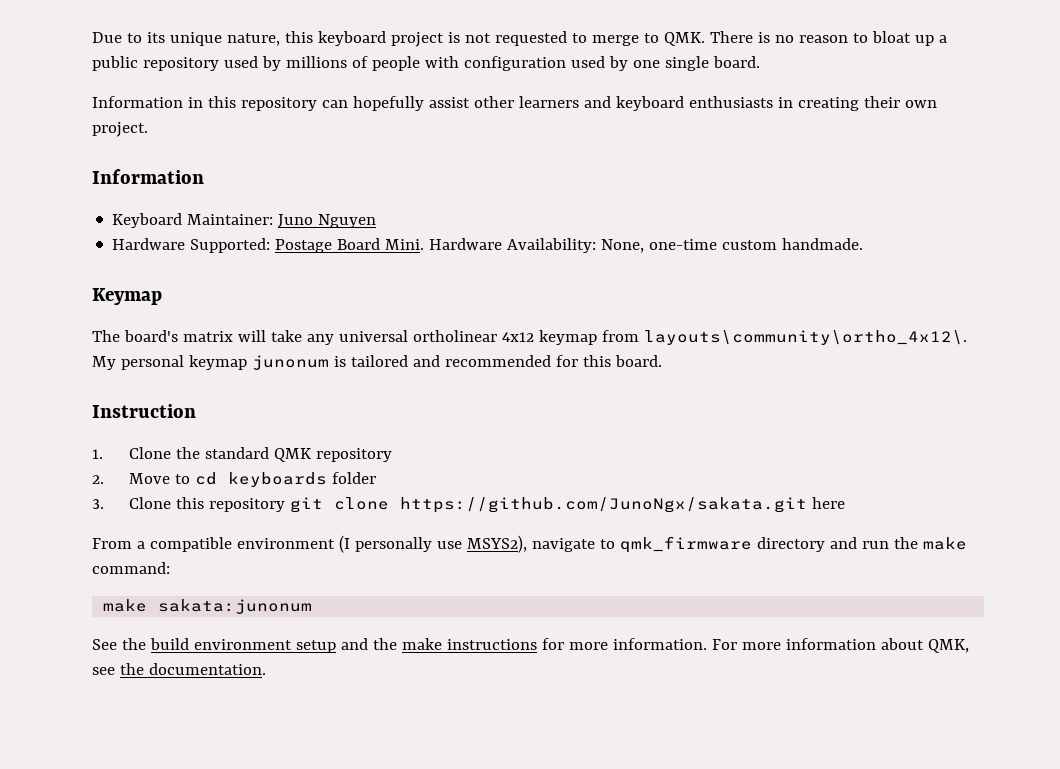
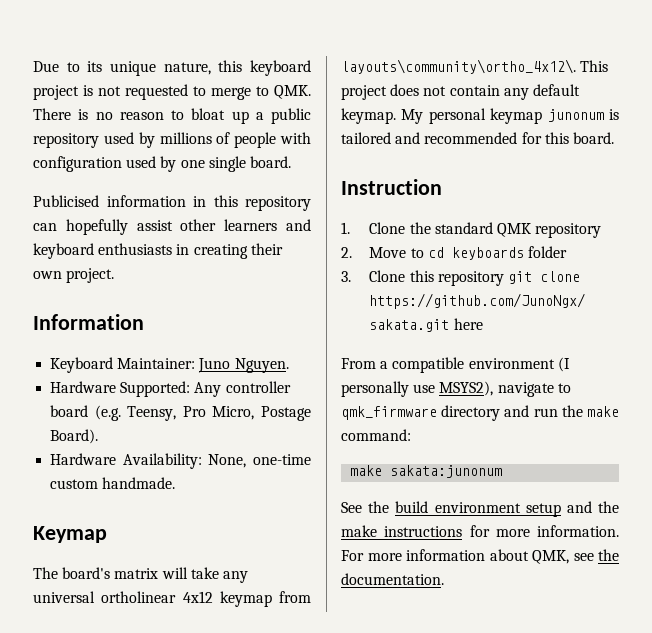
- Information in this repository can hopefully assist other learners and keyboard enthusiasts in creating their own project.
+ Publicised information in this repository can hopefully assist other learners and keyboard enthusiasts in creating their own project.
- Keyboard Maintainer: Juno Nguyen
+ Keyboard Maintainer: Juno Nguyen.
- Hardware Supported: Postage Board Mini. Hardware Availability: None, one-time custom handmade.
+ Hardware Supported: Any controller board (e.g. Teensy, Pro Micro, Postage Board).
+ Hardware Availability: None, one-time custom handmade.
+ This project does not contain any default keymap.

